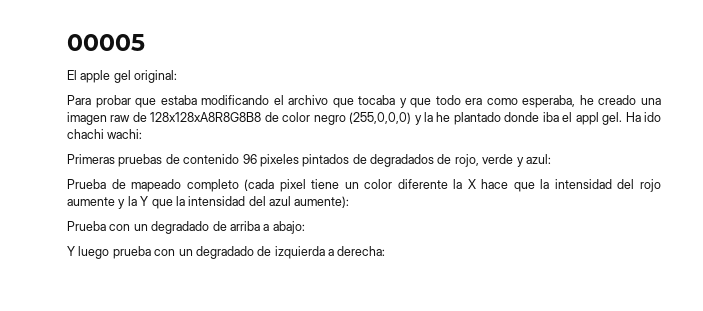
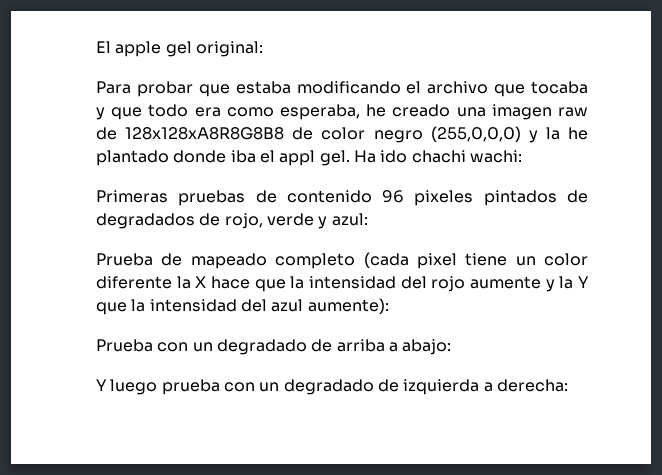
- 00005

